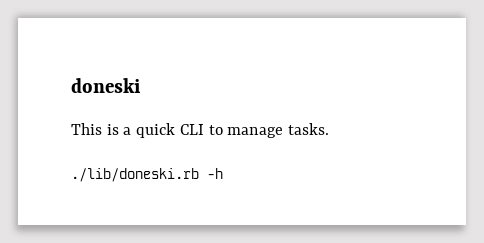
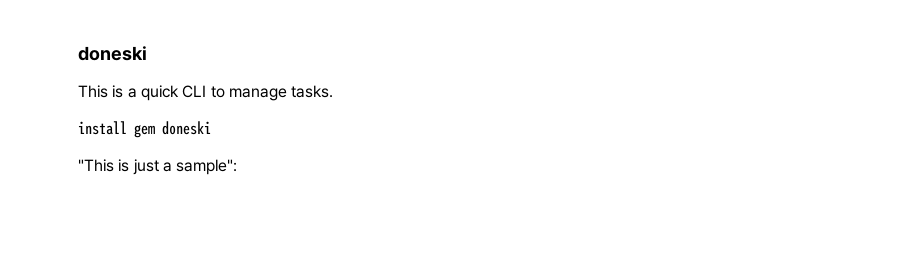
- ./lib/doneski.rb -h
+ install gem doneski
+ "This is just a sample":

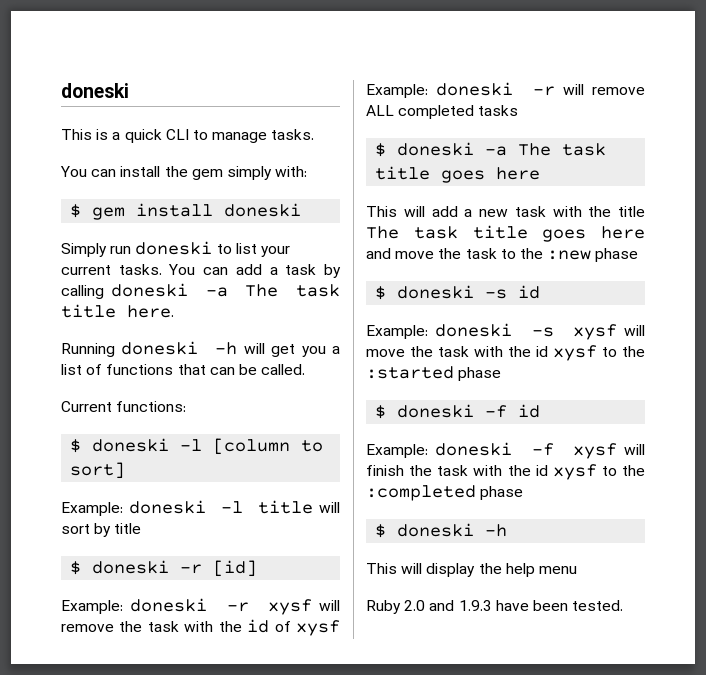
- install gem doneski
- "This is just a sample":
+ You can install the gem simply with:
+ $ gem install doneski
+ Simply run doneski to list your current tasks. You can add a task by calling doneski -a The task title here.
+ Running doneski -h will get you a list of functions that can be called.
+ Current functions:
+ $ doneski -l [column to sort]
+ Example: doneski -l title will sort by title
+ $ doneski -r [id]
+ Example: doneski -r xysf will remove the task with the id of xysf Example: doneski -r will remove ALL completed tasks
+ $ doneski -a The task title goes here
+ This will add a new task with the title The task title goes here and move the task to the :new phase
+ $ doneski -s id
+ Example: doneski -s xysf will move the task with the id xysf to the :started phase
+ $ doneski -f id
+ Example: doneski -f xysf will finish the task with the id xysf to the :completed phase
+ $ doneski -h
+ This will display the help menu
+ Ruby 2.0 and 1.9.3 have been tested.

